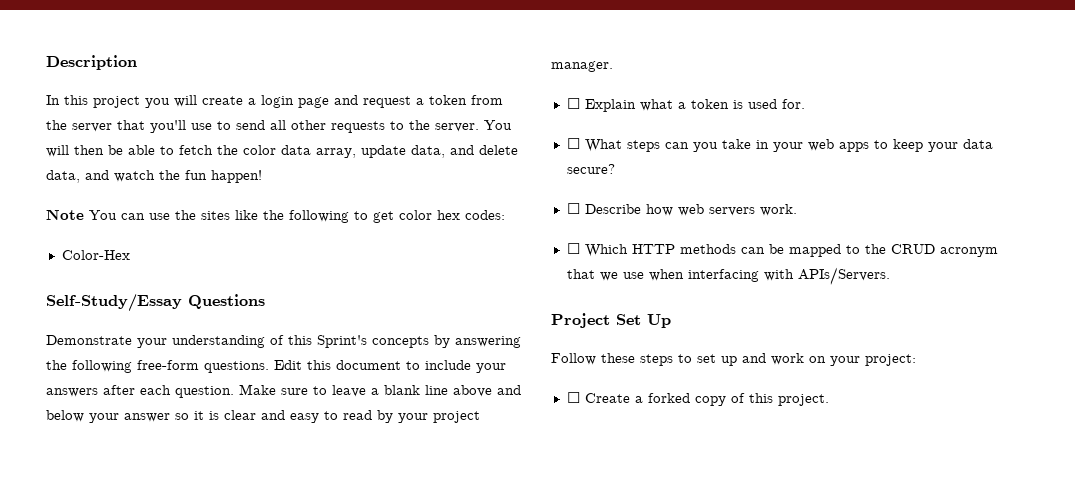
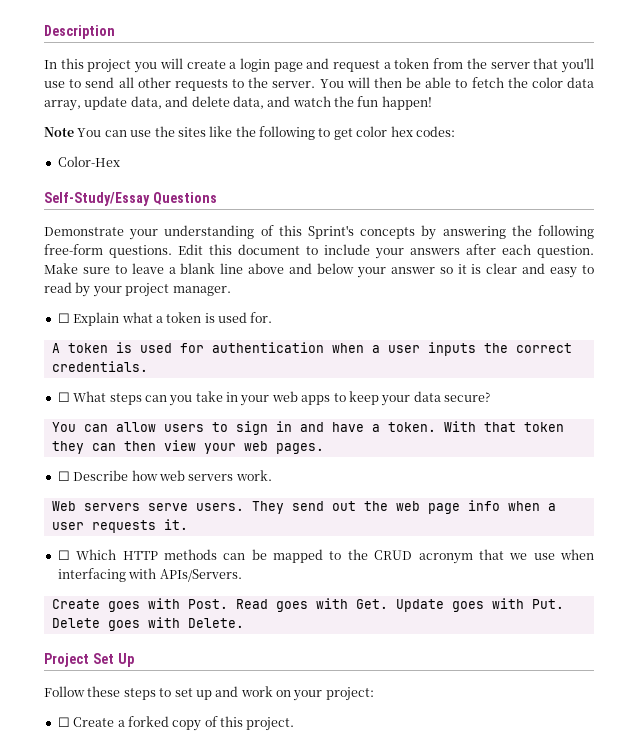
+ A token is used for authentication when a user inputs the correct credentials.
+ You can allow users to sign in and have a token. With that token they can then view your web pages.
+ Web servers serve users. They send out the web page info when a user requests it.
+ Create goes with Post. Read goes with Get. Update goes with Put. Delete goes with Delete.

